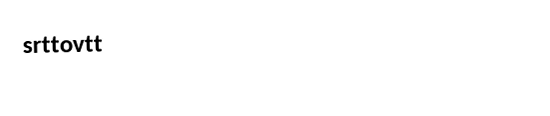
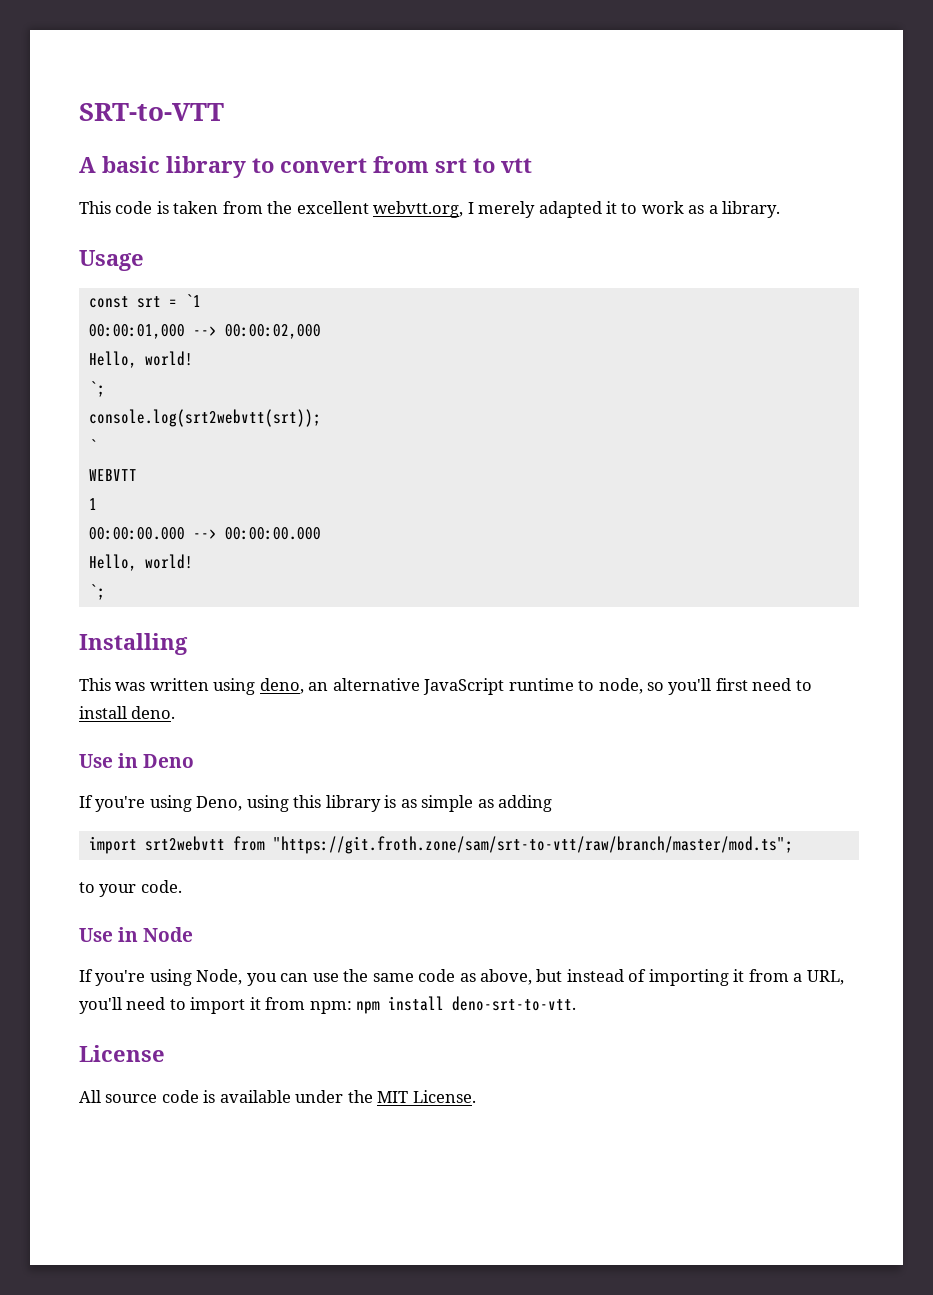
- srttovtt
+ SRT-to-VTT
+ A basic library to convert from srt to vtt
+ This code is taken from the excellent webvtt.org, I merely adapted it to work as a library.
+ Usage
+ const srt = `1
+ 00:00:01,000 --> 00:00:02,000
+ Hello, world!
+ `;
+ console.log(srt2webvtt(srt));
+ `
+ WEBVTT
+ 1
+ 00:00:00.000 --> 00:00:00.000
+ Hello, world!
+ `;
+ Installing
+ This was written using deno, an alternative JavaScript runtime to node, so you'll first need to install deno.
+ Use in Deno
+ If you're using Deno, using this library is as simple as adding
+ import srt2webvtt from "https://git.froth.zone/sam/srt-to-vtt/raw/branch/master/mod.ts";
+ to your code.
+ Use in Node
+ If you're using Node, you can use the same code as above, but instead of importing it from a URL, you'll need to import it from npm: npm install deno-srt-to-vtt.
+ License
+ All source code is available under the MIT License.

